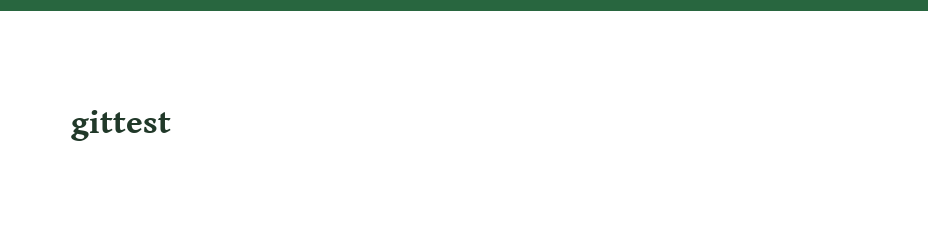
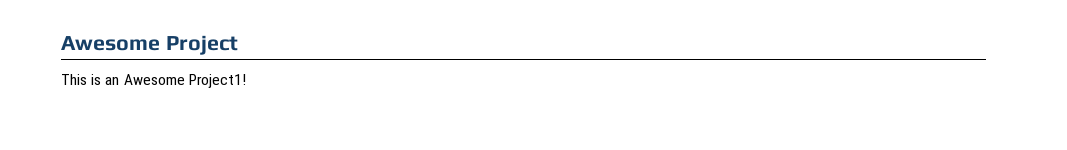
- gittest
+ Awesome Project
+ This is an Awesome Project1!

